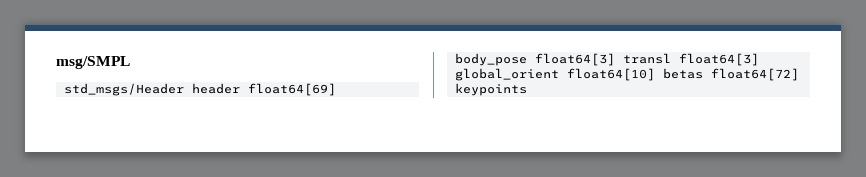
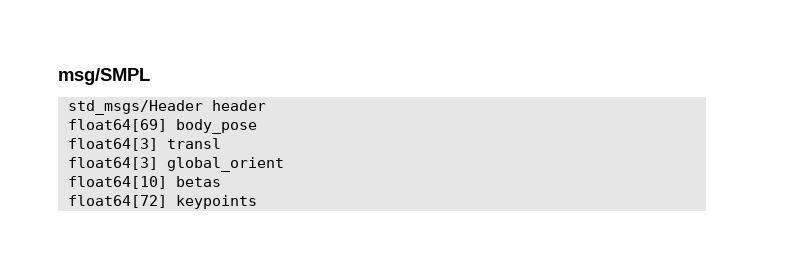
- std_msgs/Header header float64[69] body_pose float64[3] transl float64[3] global_orient float64[10] betas float64[72] keypoints
+ std_msgs/Header header
+ float64[69] body_pose
+ float64[3] transl
+ float64[3] global_orient
+ float64[10] betas
+ float64[72] keypoints

